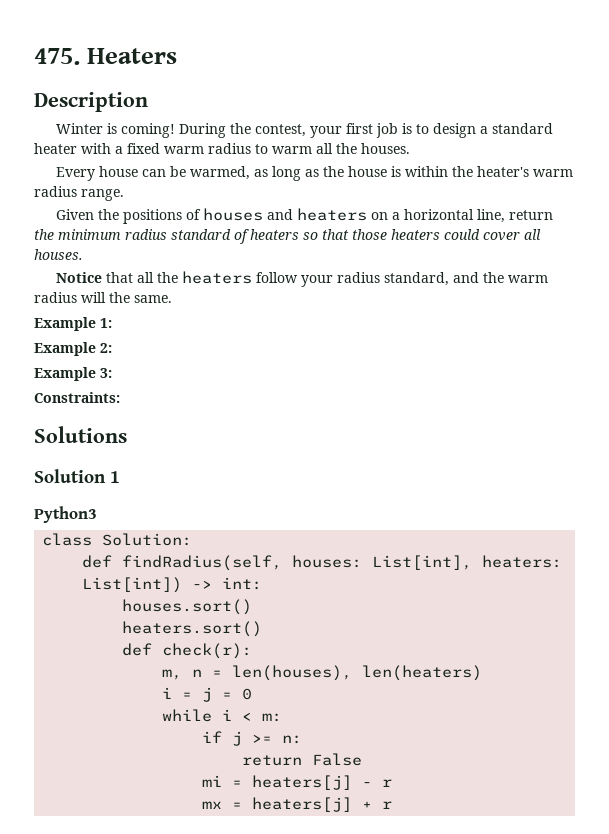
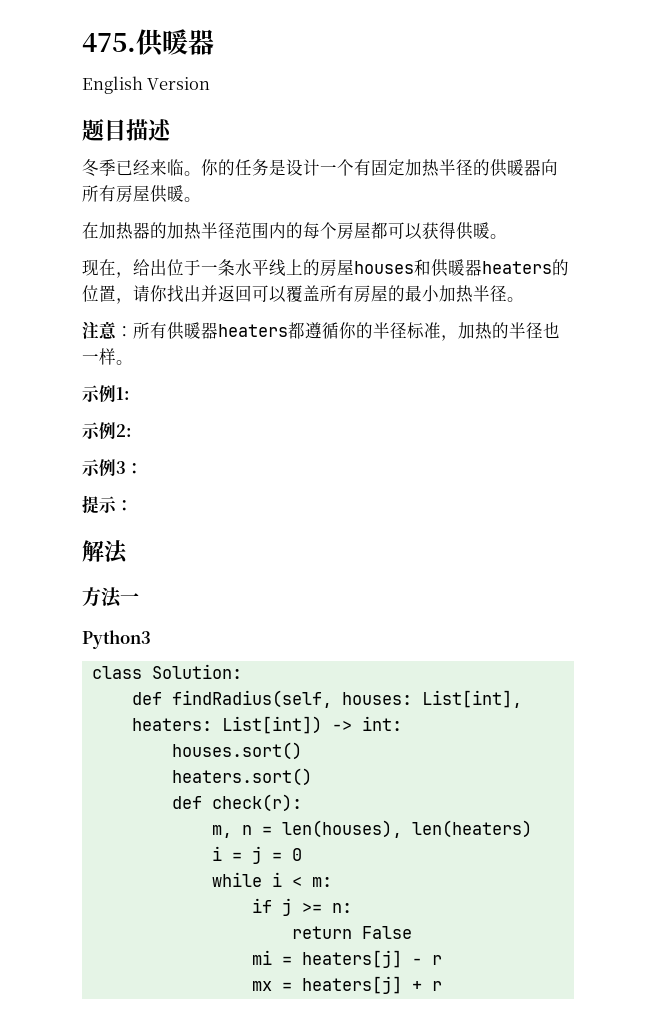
- 475. Heaters
- Description
- Winter is coming! During the contest, your first job is to design a standard heater with a fixed warm radius to warm all the houses.
- Every house can be warmed, as long as the house is within the heater's warm radius range.
- Given the positions of houses and heaters on a horizontal line, return the minimum radius standard of heaters so that those heaters could cover all houses.
- Notice that all the heaters follow your radius standard, and the warm radius will the same.
- Example 1:
+ 475.供暖器
+ English Version
+ 题目描述
+ 冬季已经来临。你的任务是设计一个有固定加热半径的供暖器向所有房屋供暖。
+ 在加热器的加热半径范围内的每个房屋都可以获得供暖。
+ 现在，给出位于一条水平线上的房屋houses和供暖器heaters的位置，请你找出并返回可以覆盖所有房屋的最小加热半径。
+ 注意：所有供暖器heaters都遵循你的半径标准，加热的半径也一样。
+ 示例1:
- Example 2:
+ 示例2:
- Example 3:
- Constraints:
- Solutions
- Solution 1
+ 示例3：
+ 提示：
+ 解法
+ 方法一

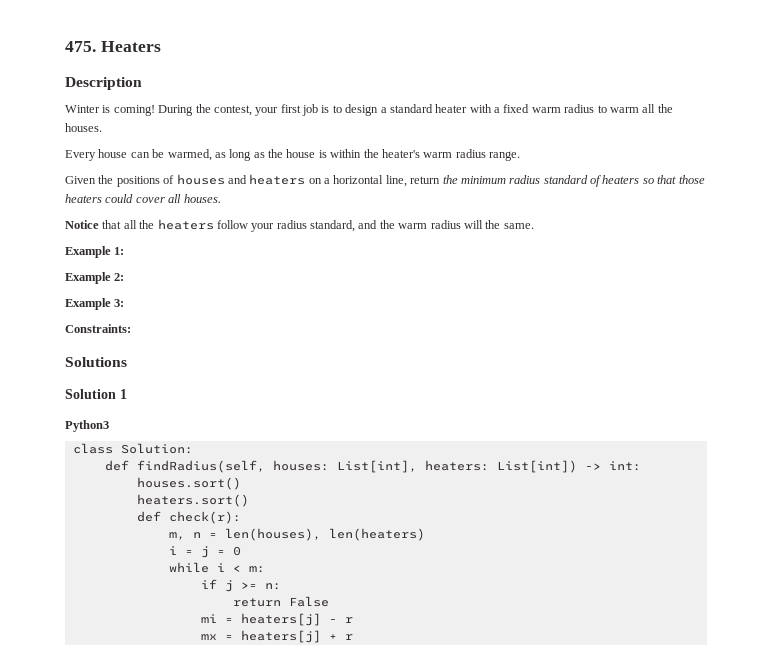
- 475.供暖器
- English Version
- 题目描述
- 冬季已经来临。你的任务是设计一个有固定加热半径的供暖器向所有房屋供暖。
- 在加热器的加热半径范围内的每个房屋都可以获得供暖。
- 现在，给出位于一条水平线上的房屋houses和供暖器heaters的位置，请你找出并返回可以覆盖所有房屋的最小加热半径。
- 注意：所有供暖器heaters都遵循你的半径标准，加热的半径也一样。
- 示例1:
+ 475. Heaters
+ Description
+ Winter is coming! During the contest, your first job is to design a standard heater with a fixed warm radius to warm all the houses.
+ Every house can be warmed, as long as the house is within the heater's warm radius range.
+ Given the positions of houses and heaters on a horizontal line, return the minimum radius standard of heaters so that those heaters could cover all houses.
+ Notice that all the heaters follow your radius standard, and the warm radius will the same.
+ Example 1:
- 示例2:
+ Example 2:
- 示例3：
- 提示：
- 解法
- 方法一
+ Example 3:
+ Constraints:
+ Solutions
+ Solution 1

